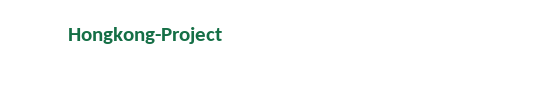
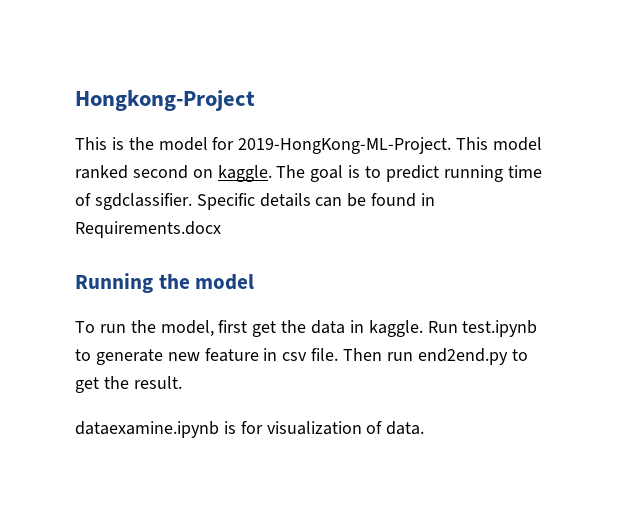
+ This is the model for 2019-HongKong-ML-Project. This model ranked second on kaggle. The goal is to predict running time of sgdclassifier. Specific details can be found in Requirements.docx
+ Running the model
+ To run the model, first get the data in kaggle. Run test.ipynb to generate new feature in csv file. Then run end2end.py to get the result.
+ dataexamine.ipynb is for visualization of data.

